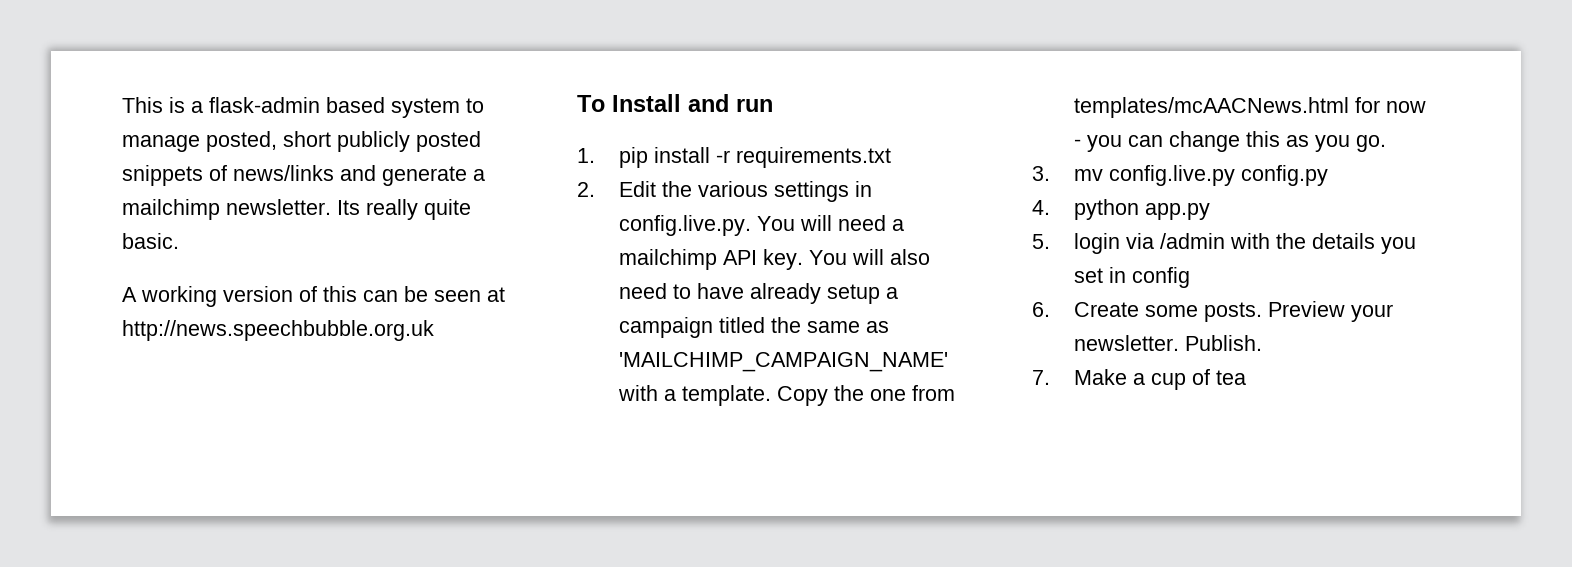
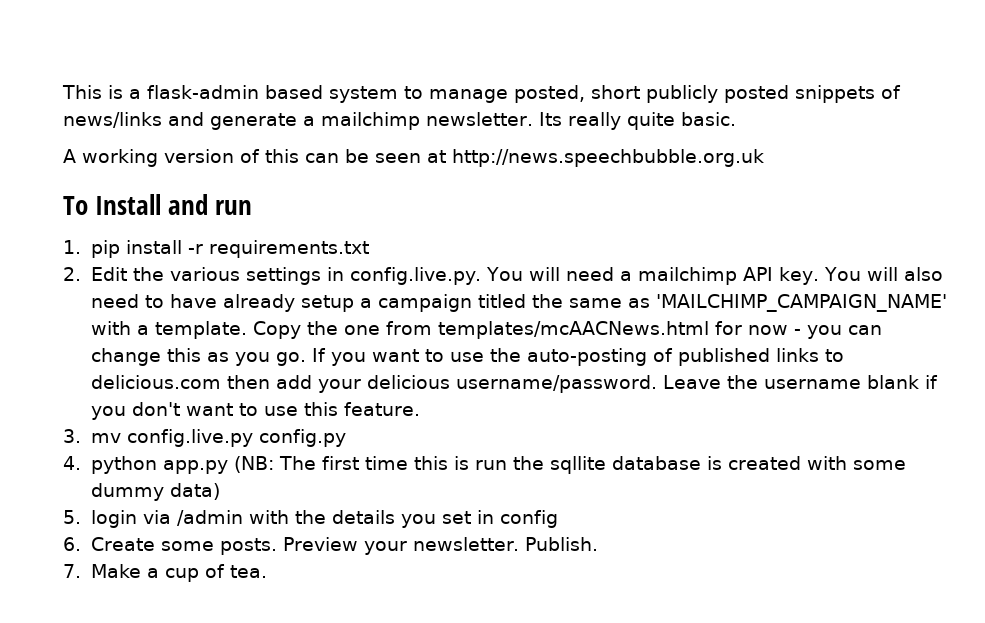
+ If you want to use the auto-posting of published links to delicious.com then add your delicious username/password. Leave the username blank if you don't want to use this feature.
- 4. python app.py
+ 4. python app.py (NB: The first time this is run the sqllite database is created with some dummy data)
- 7. Make a cup of tea
+ 7. Make a cup of tea.

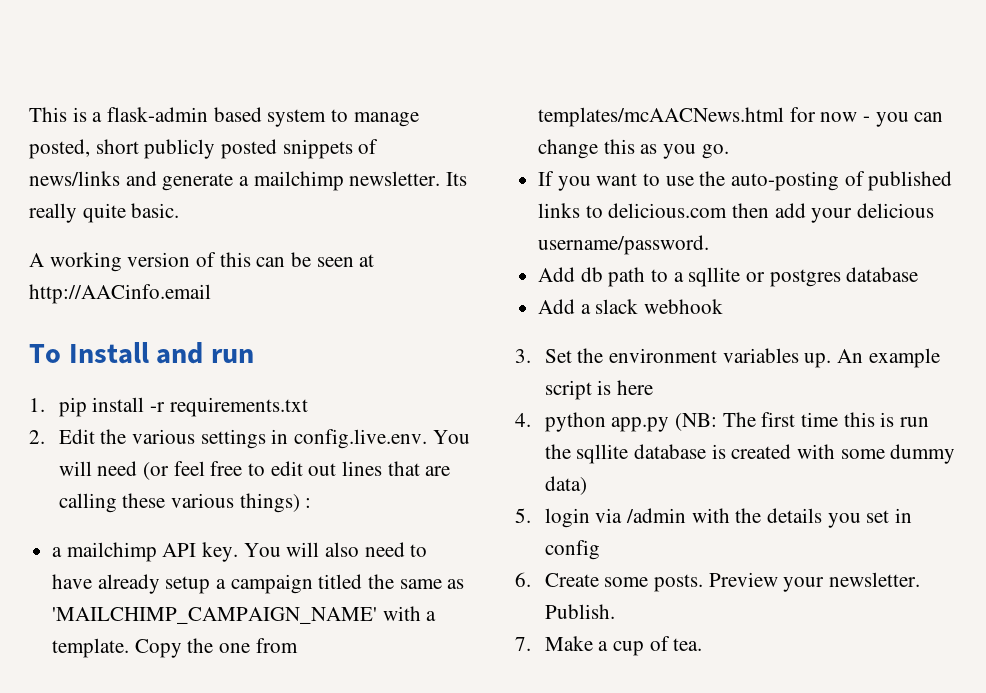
- A working version of this can be seen at http://news.speechbubble.org.uk
+ A working version of this can be seen at http://AACinfo.email
- 2. Edit the various settings in config.live.py. You will need a mailchimp API key.
+ 2. Edit the various settings in config.live.env. You will need (or feel free to edit out lines that are calling these various things) :
+ a mailchimp API key.
- Copy the one from templates/mcAACNews.html for now - you can change this as you go. If you want to use the auto-posting of published links to delicious.com then add your delicious username/password. Leave the username blank if you don't want to use this feature.
- 3. mv config.live.py config.py
+ Copy the one from templates/mcAACNews.html for now - you can change this as you go.
+ If you want to use the auto-posting of published links to delicious.com then add your delicious username/password.
+ Add db path to a sqllite or postgres database
+ Add a slack webhook
+ 3. Set the environment variables up. An example script is here

